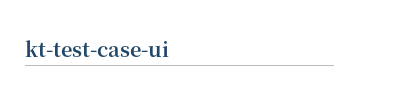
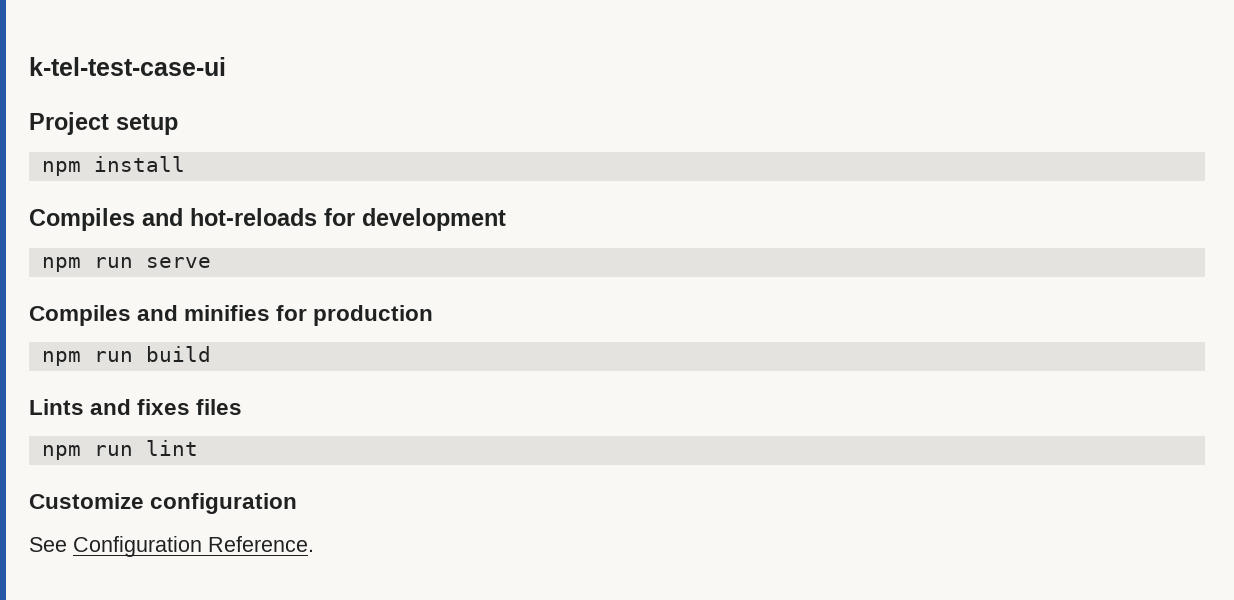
- kt-test-case-ui
+ k-tel-test-case-ui
+ Project setup
+ npm install
+ Compiles and hot-reloads for development
+ npm run serve
+ Compiles and minifies for production
+ npm run build
+ Lints and fixes files
+ npm run lint
+ Customize configuration
+ See Configuration Reference.

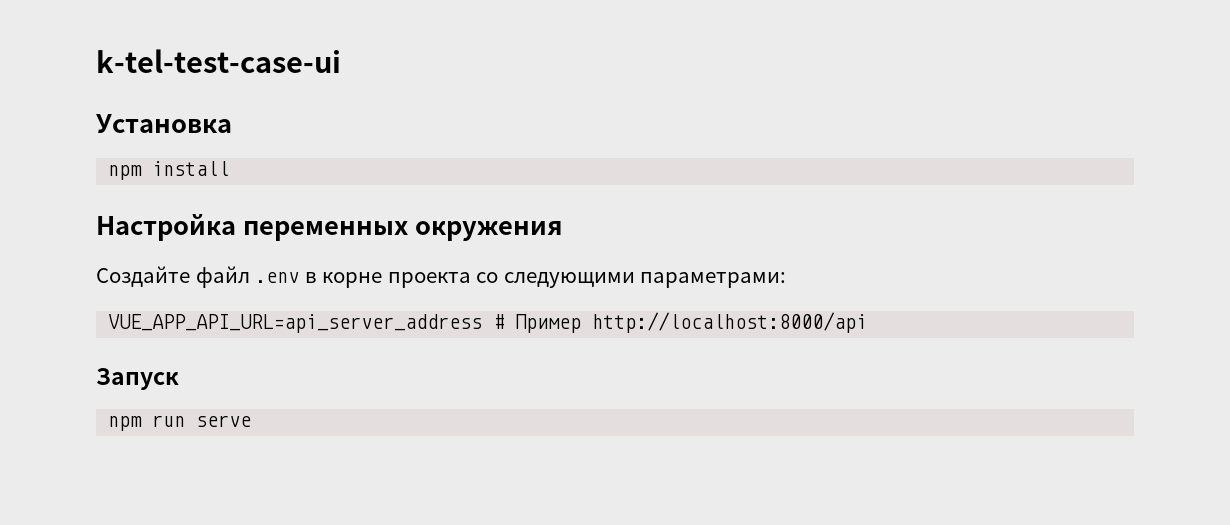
- Project setup
+ Установка
- Compiles and hot-reloads for development
+ Настройка переменных окружения
+ Создайте файл .env в корне проекта со следующими параметрами:
+ VUE_APP_API_URL=api_server_address # Пример http://localhost:8000/api
+ Запуск
  npm run serve
- Compiles and minifies for production
- npm run build
- Lints and fixes files
- npm run lint
- Customize configuration
- See Configuration Reference.

